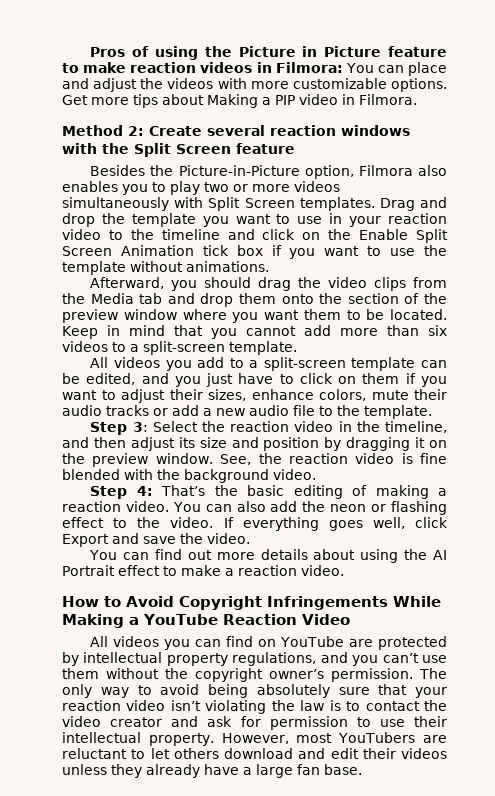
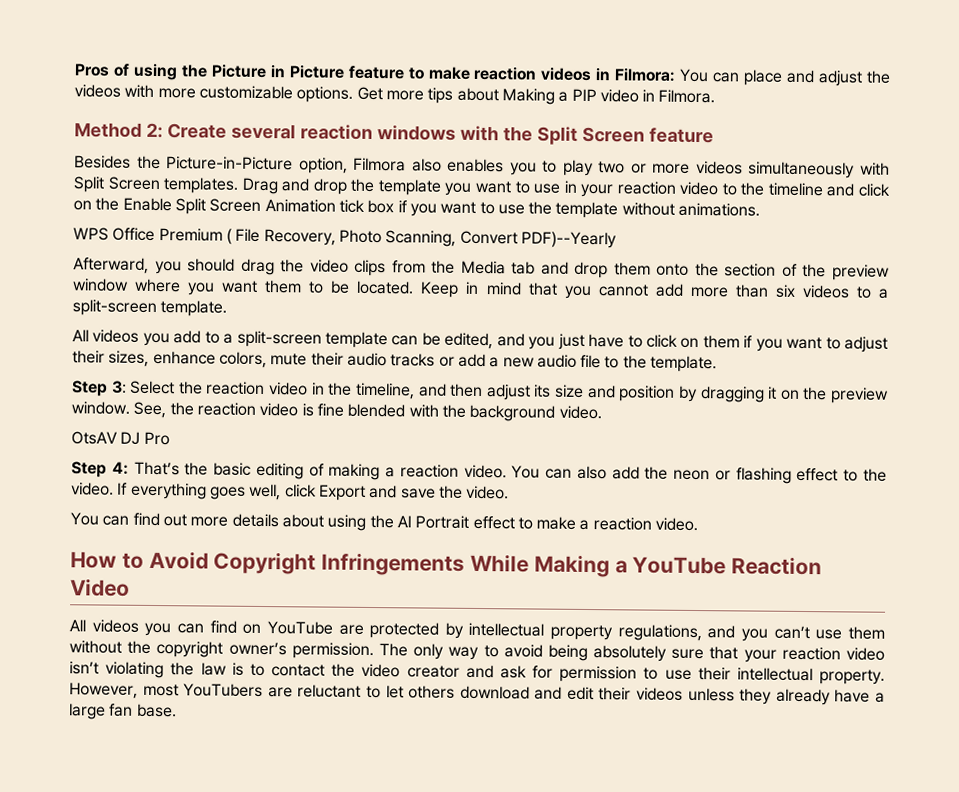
+ WPS Office Premium ( File Recovery, Photo Scanning, Convert PDF)--Yearly
+ OtsAV DJ Pro

